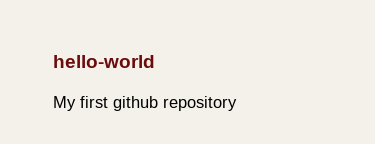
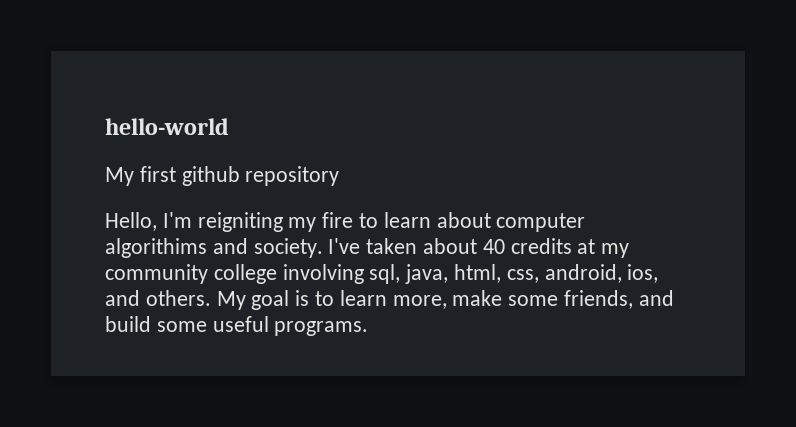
+ Hello, I'm reigniting my fire to learn about computer algorithims and society. I've taken about 40 credits at my community college involving sql, java, html, css, android, ios, and others. My goal is to learn more, make some friends, and build some useful programs.

